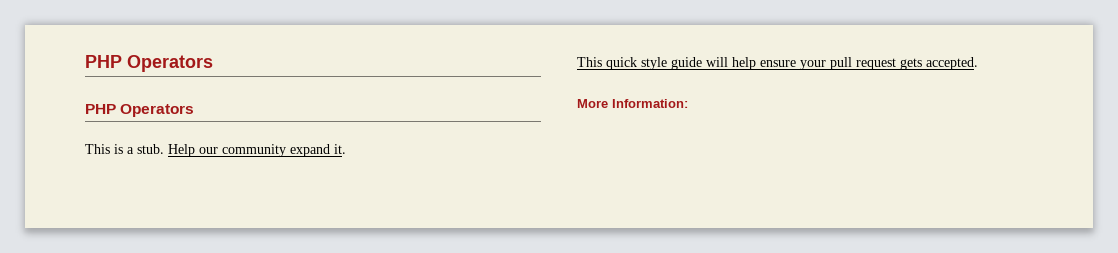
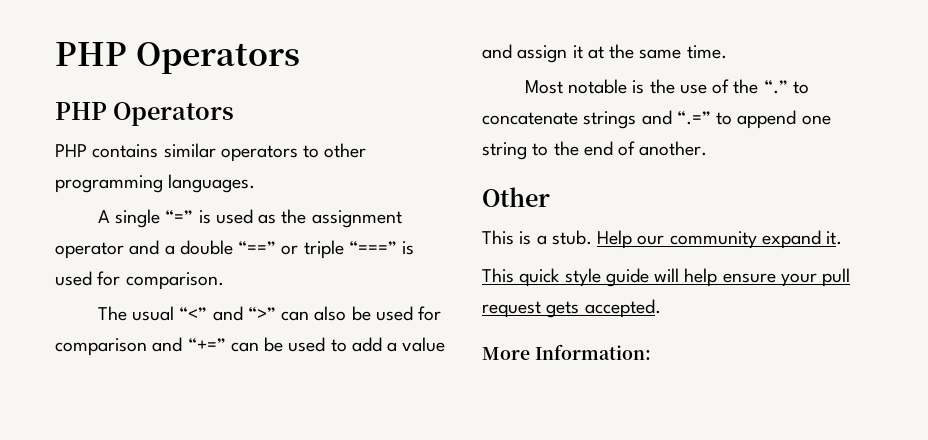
+ PHP contains similar operators to other programming languages.
+ A single “=” is used as the assignment operator and a double “==” or triple “===” is used for comparison.
+ The usual “<” and “>” can also be used for comparison and “+=” can be used to add a value and assign it at the same time.
+ Most notable is the use of the “.” to concatenate strings and “.=” to append one string to the end of another.
+ Other

